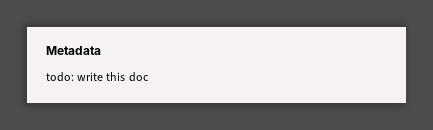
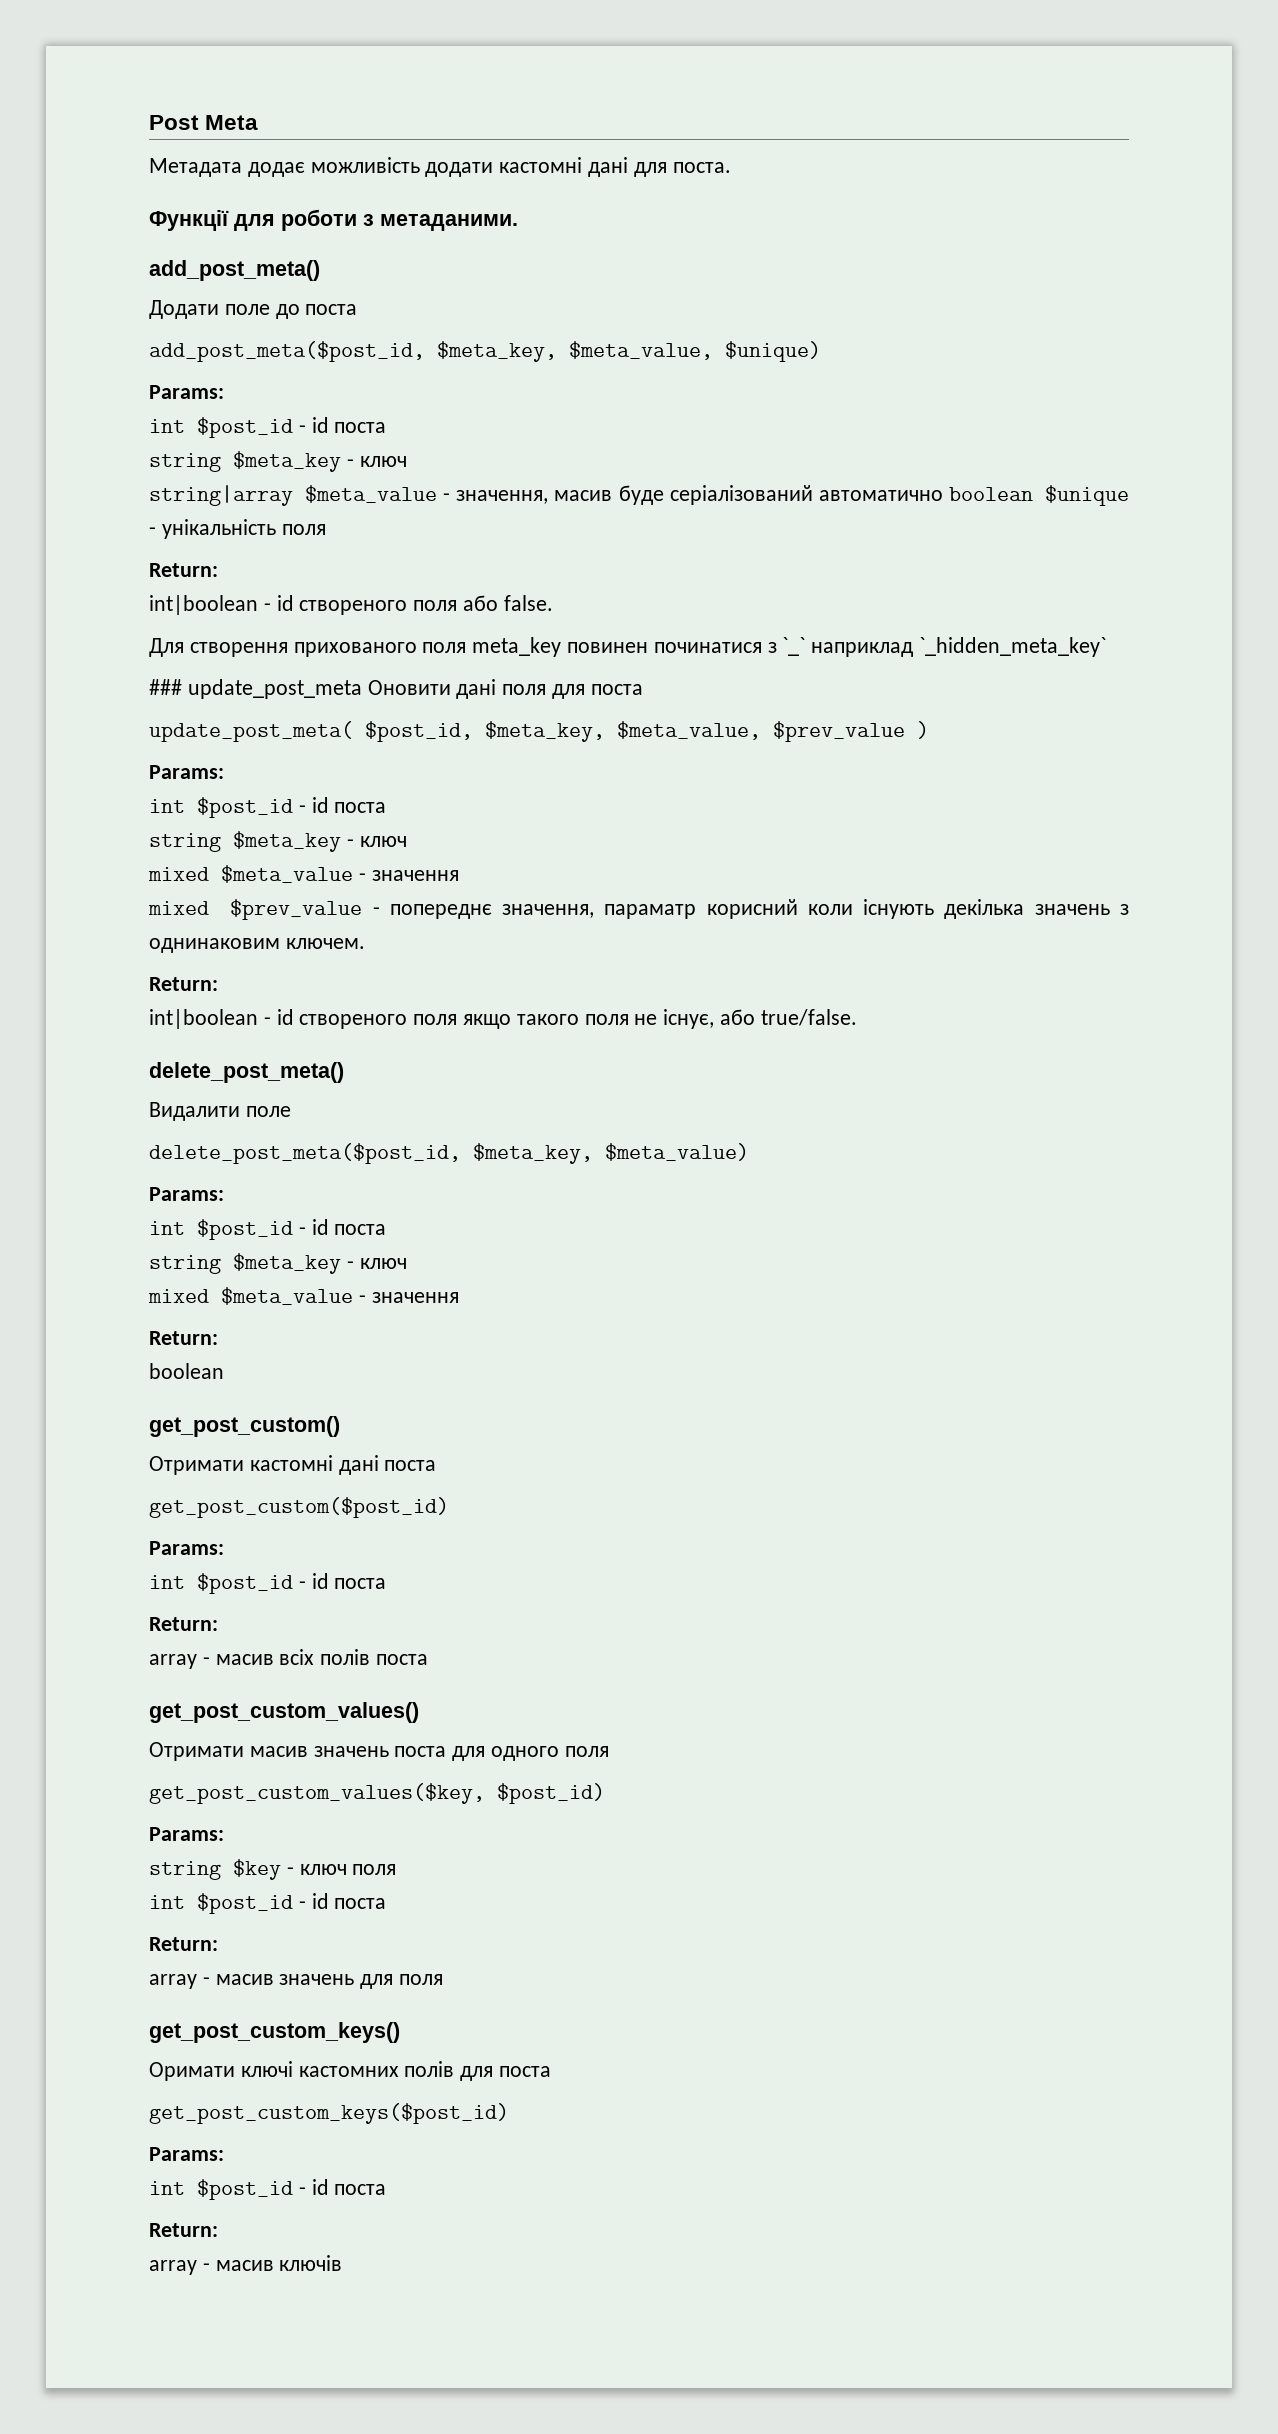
- Metadata
- todo: write this doc
+ Post Meta
+ Метадата додає можливість додати кастомні дані для поста.
+ Функції для роботи з метаданими.
+ add_post_meta()
+ Додати поле до поста
+ add_post_meta($post_id, $meta_key, $meta_value, $unique)
+ Params:
+ int $post_id - id поста
+ string $meta_key - ключ
+ string|array $meta_value - значення, масив буде серіалізований автоматично boolean $unique - унікальність поля
+ Return:
+ int|boolean - id створеного поля або false.
+ Для створення прихованого поля meta_key повинен починатися з `_` наприклад `_hidden_meta_key`
+ ### update_post_meta Оновити дані поля для поста
+ update_post_meta( $post_id, $meta_key, $meta_value, $prev_value )
+ Params:
+ int $post_id - id поста
+ string $meta_key - ключ
+ mixed $meta_value - значення
+ mixed $prev_value - попереднє значення, параматр корисний коли існують декілька значень з однинаковим ключем.
+ Return:
+ int|boolean - id створеного поля якщо такого поля не існує, або true/false.
+ delete_post_meta()
+ Видалити поле
+ delete_post_meta($post_id, $meta_key, $meta_value)
+ Params:
+ int $post_id - id поста
+ string $meta_key - ключ
+ mixed $meta_value - значення
+ Return:
+ boolean
+ get_post_custom()
+ Отримати кастомні дані поста
+ get_post_custom($post_id)
+ Params:
+ int $post_id - id поста
+ Return:
+ array - масив всіх полів поста
+ get_post_custom_values()
+ Отримати масив значень поста для одного поля
+ get_post_custom_values($key, $post_id)
+ Params:
+ string $key - ключ поля
+ int $post_id - id поста
+ Return:
+ array - масив значень для поля
+ get_post_custom_keys()
+ Оримати ключі кастомних полів для поста
+ get_post_custom_keys($post_id)
+ Params:
+ int $post_id - id поста
+ Return:
+ array - масив ключів

